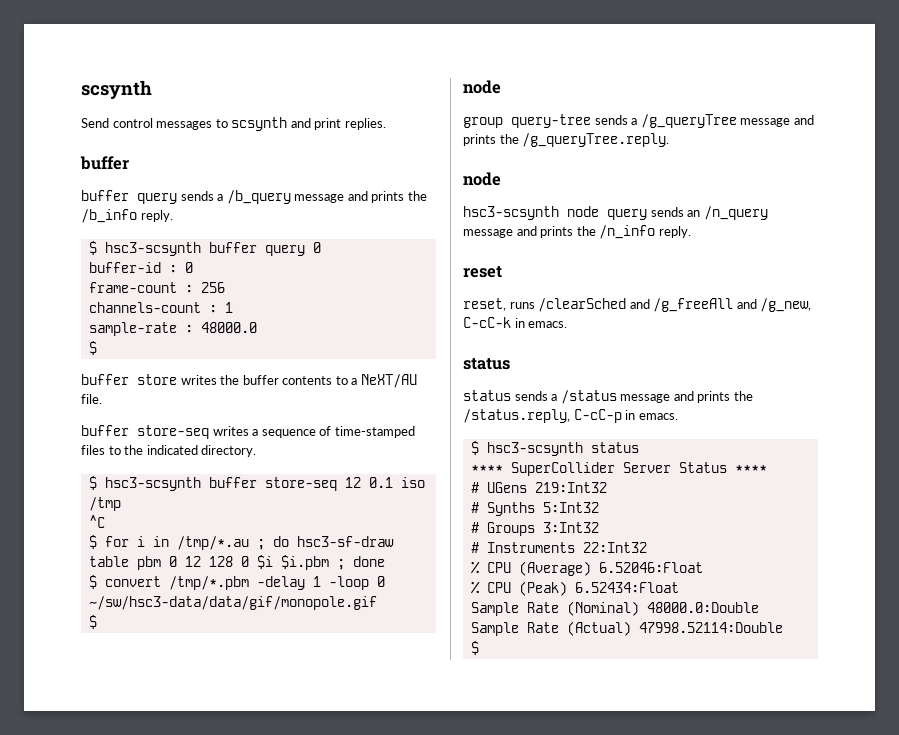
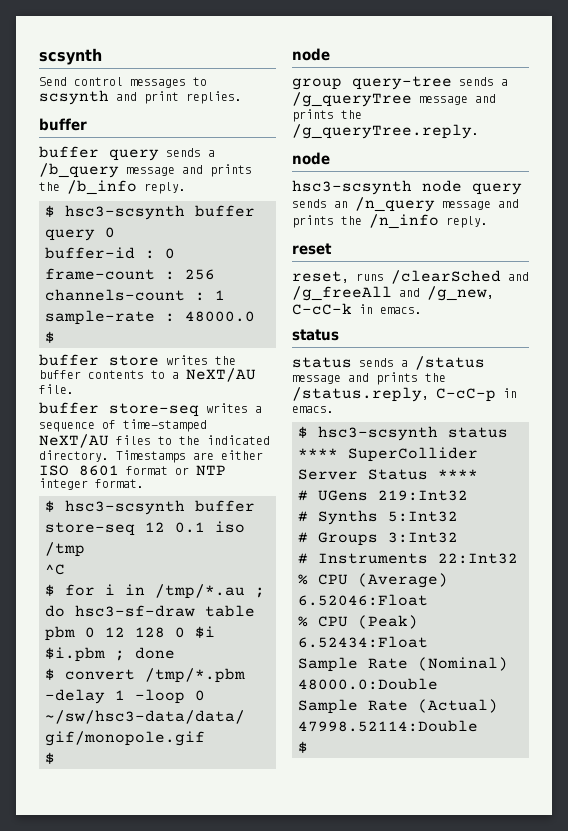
- buffer store-seq writes a sequence of time-stamped files to the indicated directory.
+ buffer store-seq writes a sequence of time-stamped NeXT/AU files to the indicated directory. Timestamps are either ISO 8601 format or NTP integer format.

